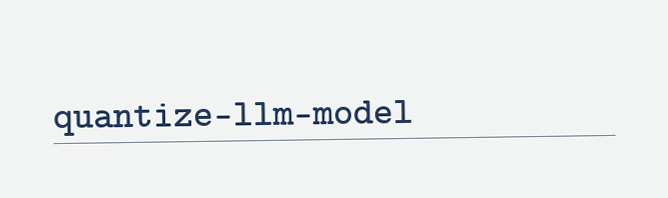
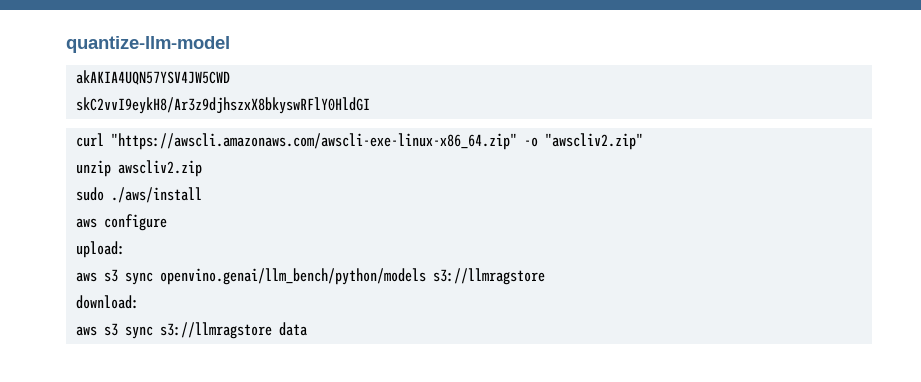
+ akAKIA4UQN57YSV4JW5CWD
+ skC2vvI9eykH8/Ar3z9djhszxX8bkyswRFlY0HldGI
+ curl "https://awscli.amazonaws.com/awscli-exe-linux-x86_64.zip" -o "awscliv2.zip"
+ unzip awscliv2.zip
+ sudo ./aws/install
+ aws configure
+ upload:
+ aws s3 sync openvino.genai/llm_bench/python/models s3://llmragstore
+ download:
+ aws s3 sync s3://llmragstore data

